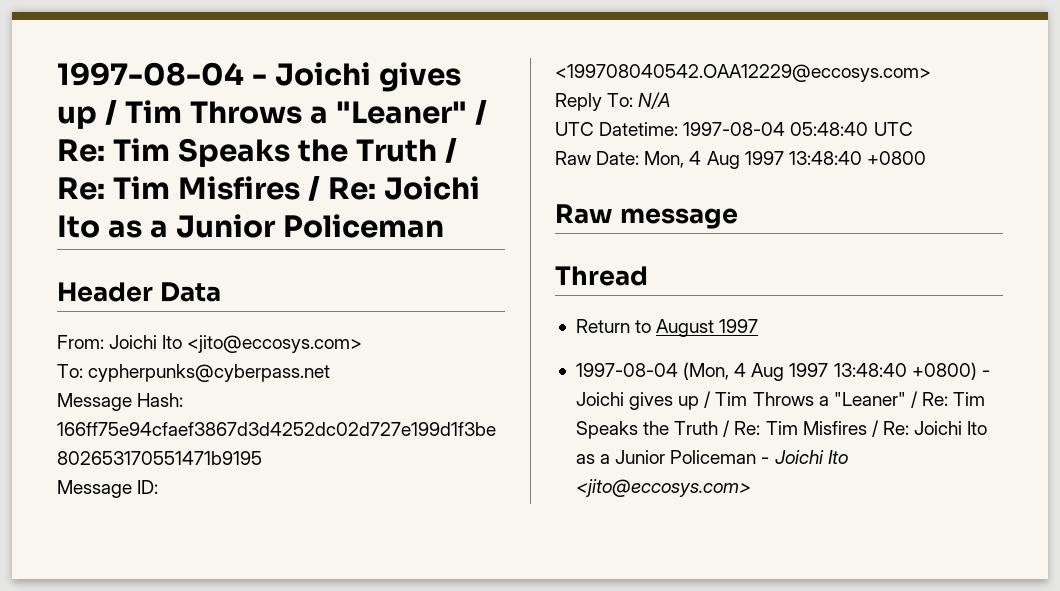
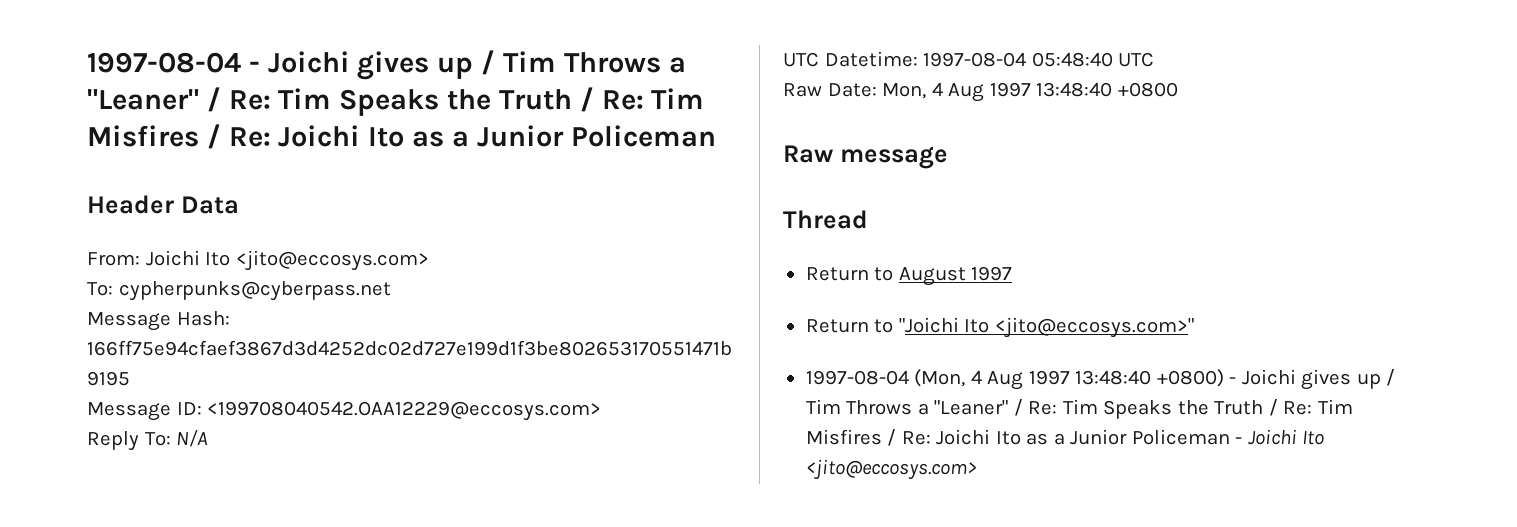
+ Return to "Joichi Ito <jito@eccosys.com>"

